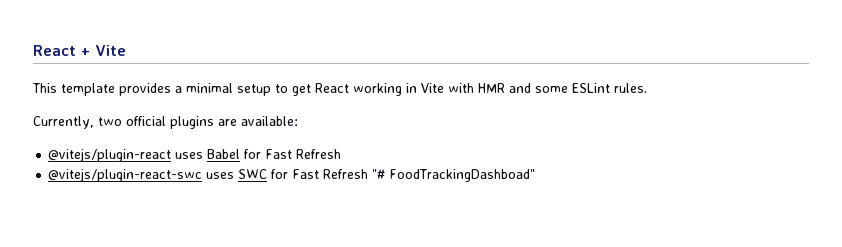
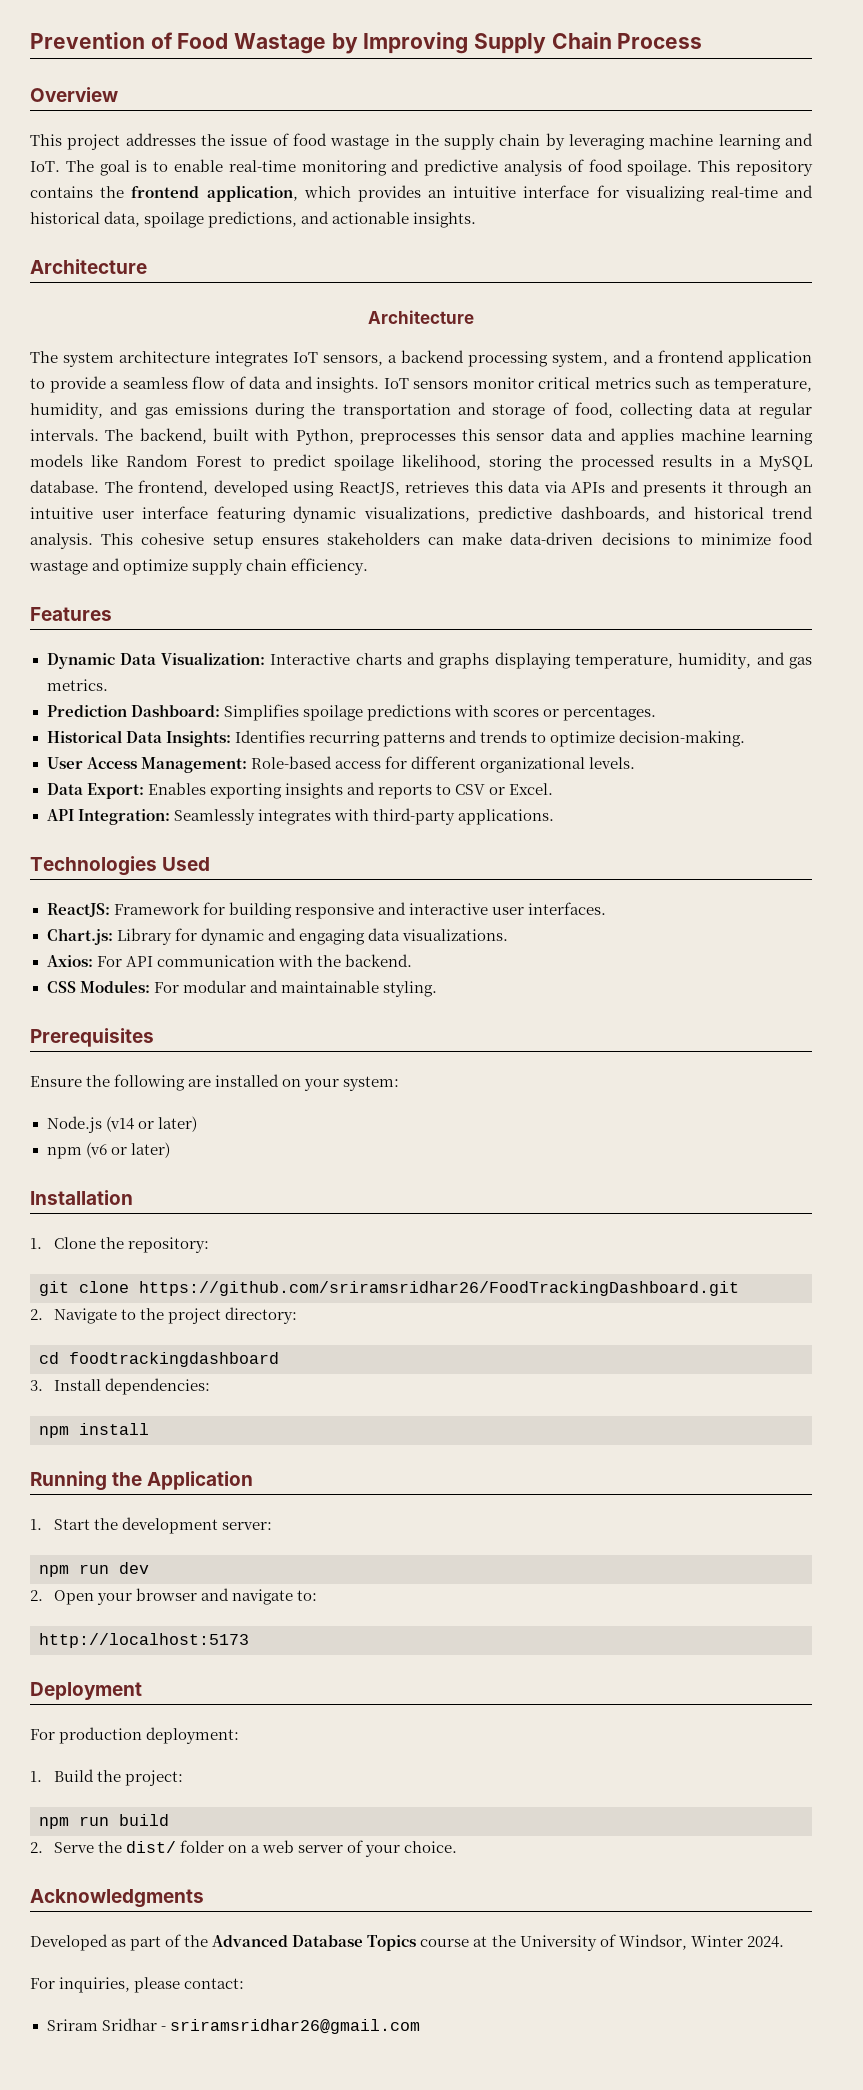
- React + Vite
- This template provides a minimal setup to get React working in Vite with HMR and some ESLint rules.
- Currently, two official plugins are available:
- @vitejs/plugin-react uses Babel for Fast Refresh
- @vitejs/plugin-react-swc uses SWC for Fast Refresh "# FoodTrackingDashboad"
+ Prevention of Food Wastage by Improving Supply Chain Process
+ Overview
+ This project addresses the issue of food wastage in the supply chain by leveraging machine learning and IoT. The goal is to enable real-time monitoring and predictive analysis of food spoilage. This repository contains the frontend application, which provides an intuitive interface for visualizing real-time and historical data, spoilage predictions, and actionable insights.
+ Architecture
+ Architecture
+ The system architecture integrates IoT sensors, a backend processing system, and a frontend application to provide a seamless flow of data and insights. IoT sensors monitor critical metrics such as temperature, humidity, and gas emissions during the transportation and storage of food, collecting data at regular intervals. The backend, built with Python, preprocesses this sensor data and applies machine learning models like Random Forest to predict spoilage likelihood, storing the processed results in a MySQL database. The frontend, developed using ReactJS, retrieves this data via APIs and presents it through an intuitive user interface featuring dynamic visualizations, predictive dashboards, and historical trend analysis. This cohesive setup ensures stakeholders can make data-driven decisions to minimize food wastage and optimize supply chain efficiency.
+ Features
+ Dynamic Data Visualization: Interactive charts and graphs displaying temperature, humidity, and gas metrics.
+ Prediction Dashboard: Simplifies spoilage predictions with scores or percentages.
+ Historical Data Insights: Identifies recurring patterns and trends to optimize decision-making.
+ User Access Management: Role-based access for different organizational levels.
+ Data Export: Enables exporting insights and reports to CSV or Excel.
+ API Integration: Seamlessly integrates with third-party applications.
+ Technologies Used
+ ReactJS: Framework for building responsive and interactive user interfaces.
+ Chart.js: Library for dynamic and engaging data visualizations.
+ Axios: For API communication with the backend.
+ CSS Modules: For modular and maintainable styling.
+ Prerequisites
+ Ensure the following are installed on your system:
+ Node.js (v14 or later)
+ npm (v6 or later)
+ Installation
+ 1. Clone the repository:
+ git clone https://github.com/sriramsridhar26/FoodTrackingDashboard.git
+ 2. Navigate to the project directory:
+ cd foodtrackingdashboard
+ 3. Install dependencies:
+ npm install
+ Running the Application
+ 1. Start the development server:
+ npm run dev
+ 2. Open your browser and navigate to:
+ http://localhost:5173
+ Deployment
+ For production deployment:
+ 1. Build the project:
+ npm run build
+ 2. Serve the dist/ folder on a web server of your choice.
+ Acknowledgments
+ Developed as part of the Advanced Database Topics course at the University of Windsor, Winter 2024.
+ For inquiries, please contact:
+ Sriram Sridhar - sriramsridhar26@gmail.com

